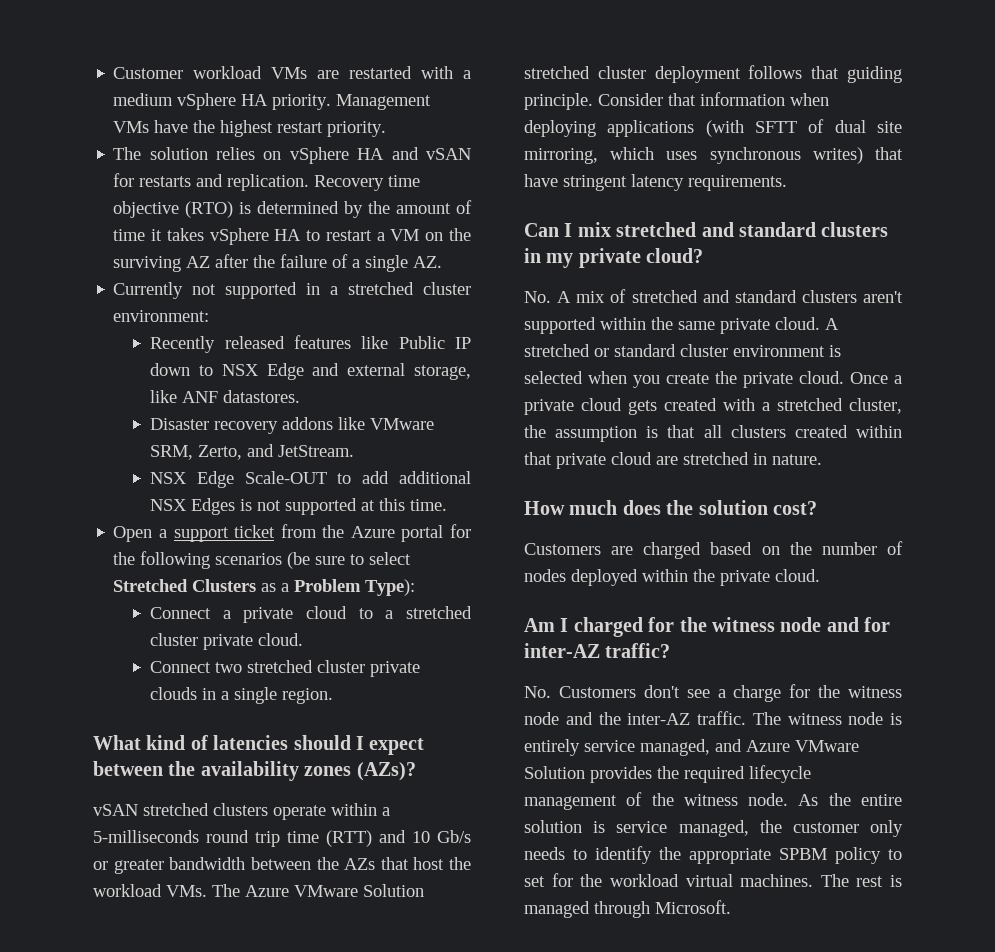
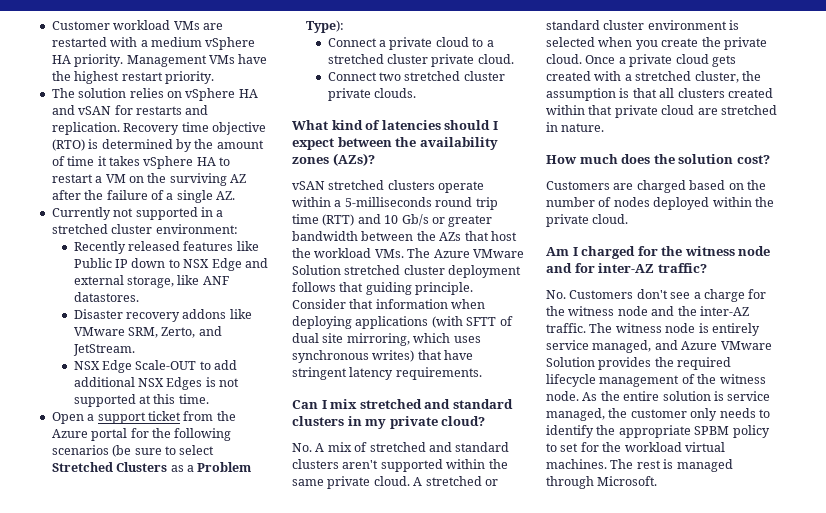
- Connect two stretched cluster private clouds in a single region.
+ Connect two stretched cluster private clouds.

